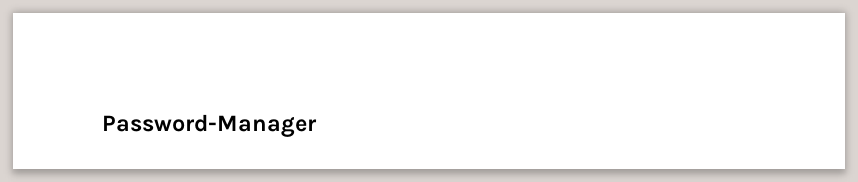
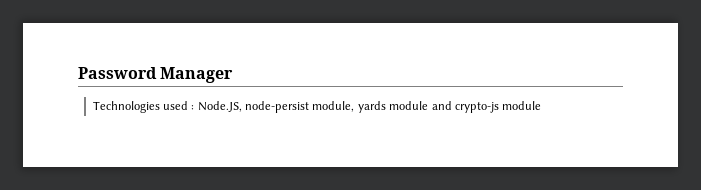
- Password-Manager
+ Password Manager
+ Technologies used : Node.JS, node-persist module, yards module and crypto-js module

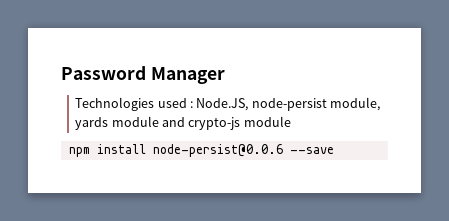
+ npm install node-persist@0.0.6 --save

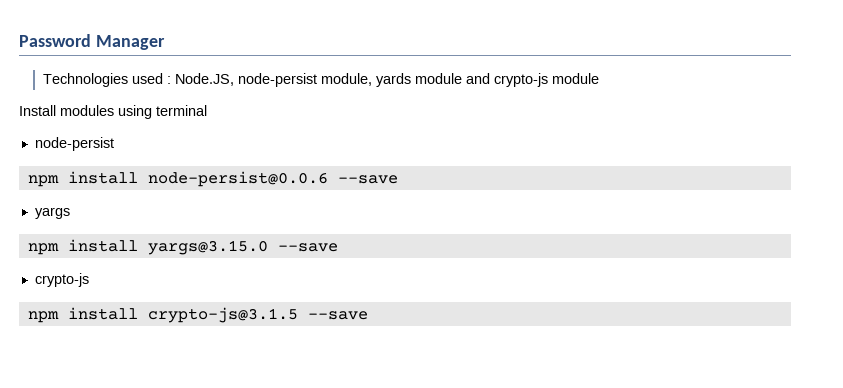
+ Install modules using terminal
+ node-persist
+ yargs
+ npm install yargs@3.15.0 --save
+ crypto-js
+ npm install crypto-js@3.1.5 --save

